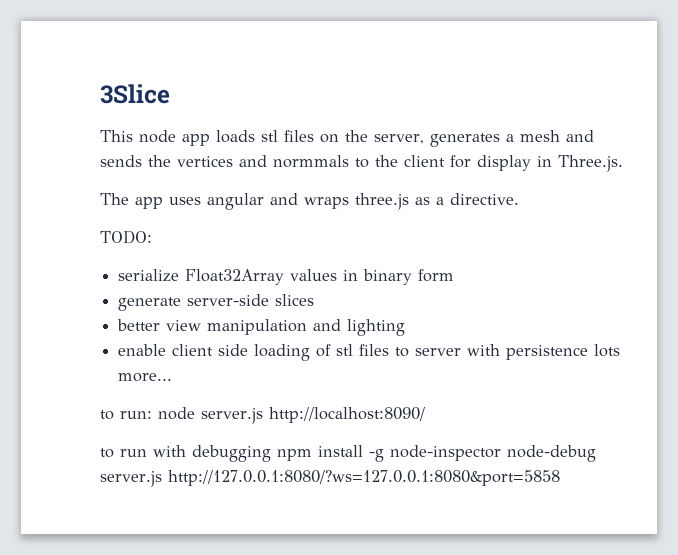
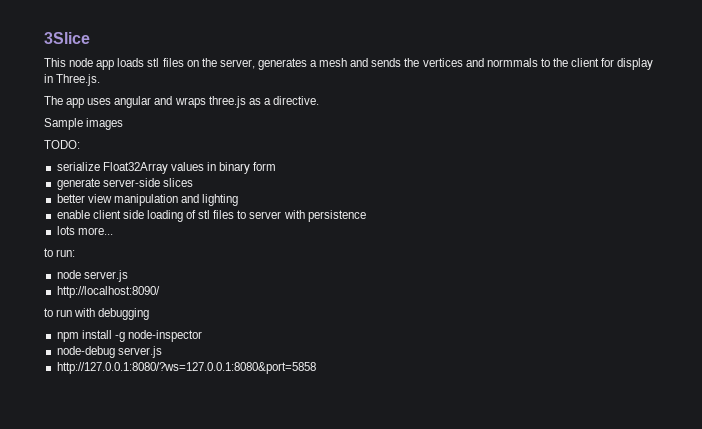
+ Sample images
- enable client side loading of stl files to server with persistence lots more...
+ enable client side loading of stl files to server with persistence
+ lots more...
- to run: node server.js http://localhost:8090/
+ to run:
+ node server.js
+ http://localhost:8090/
- to run with debugging npm install -g node-inspector node-debug server.js http://127.0.0.1:8080/?ws=127.0.0.1:8080&port=5858
+ to run with debugging
+ npm install -g node-inspector
+ node-debug server.js
+ http://127.0.0.1:8080/?ws=127.0.0.1:8080&port=5858

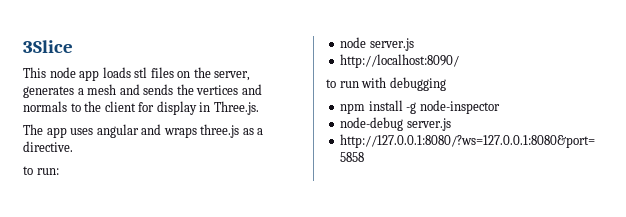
- This node app loads stl files on the server, generates a mesh and sends the vertices and normmals to the client for display in Three.js.
+ This node app loads stl files on the server, generates a mesh and sends the vertices and normals to the client for display in Three.js.
- Sample images
- TODO:
- serialize Float32Array values in binary form
- generate server-side slices
- better view manipulation and lighting
- enable client side loading of stl files to server with persistence
- lots more...

